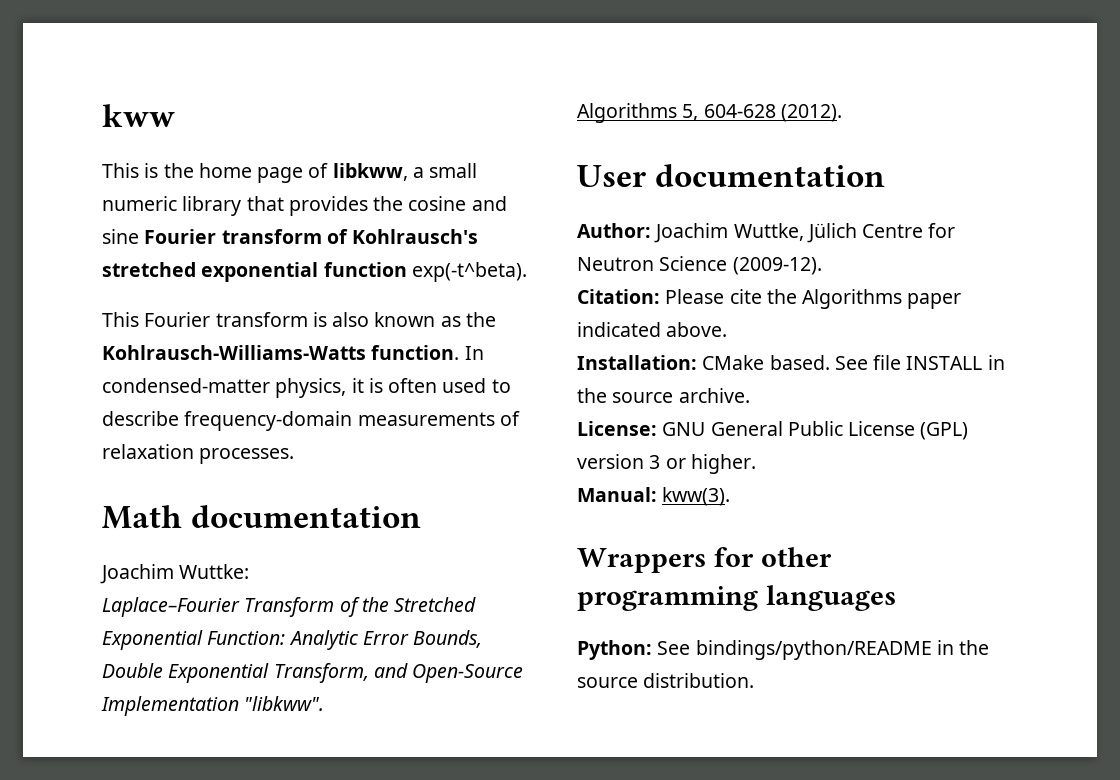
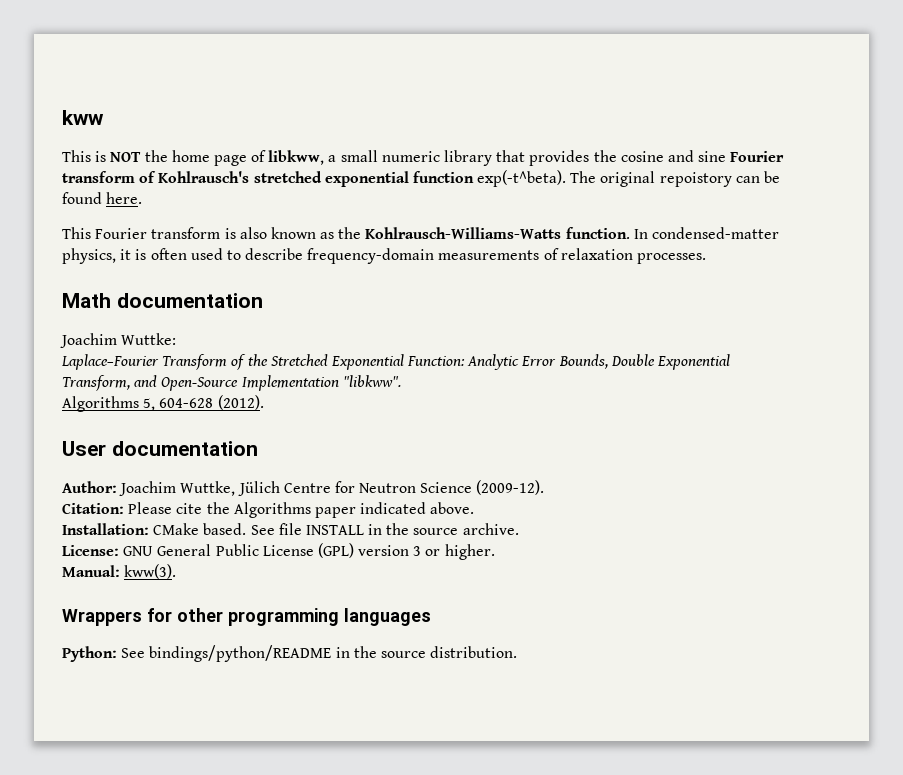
- This is the home page of libkww, a small numeric library that provides the cosine and sine Fourier transform of Kohlrausch's stretched exponential function exp(-t^beta).
+ This is NOT the home page of libkww, a small numeric library that provides the cosine and sine Fourier transform of Kohlrausch's stretched exponential function exp(-t^beta). The original repoistory can be found here.

